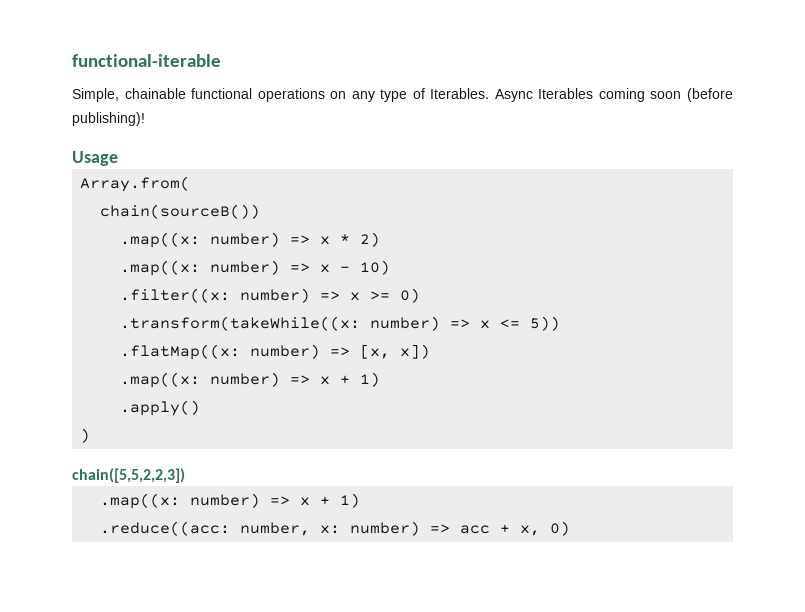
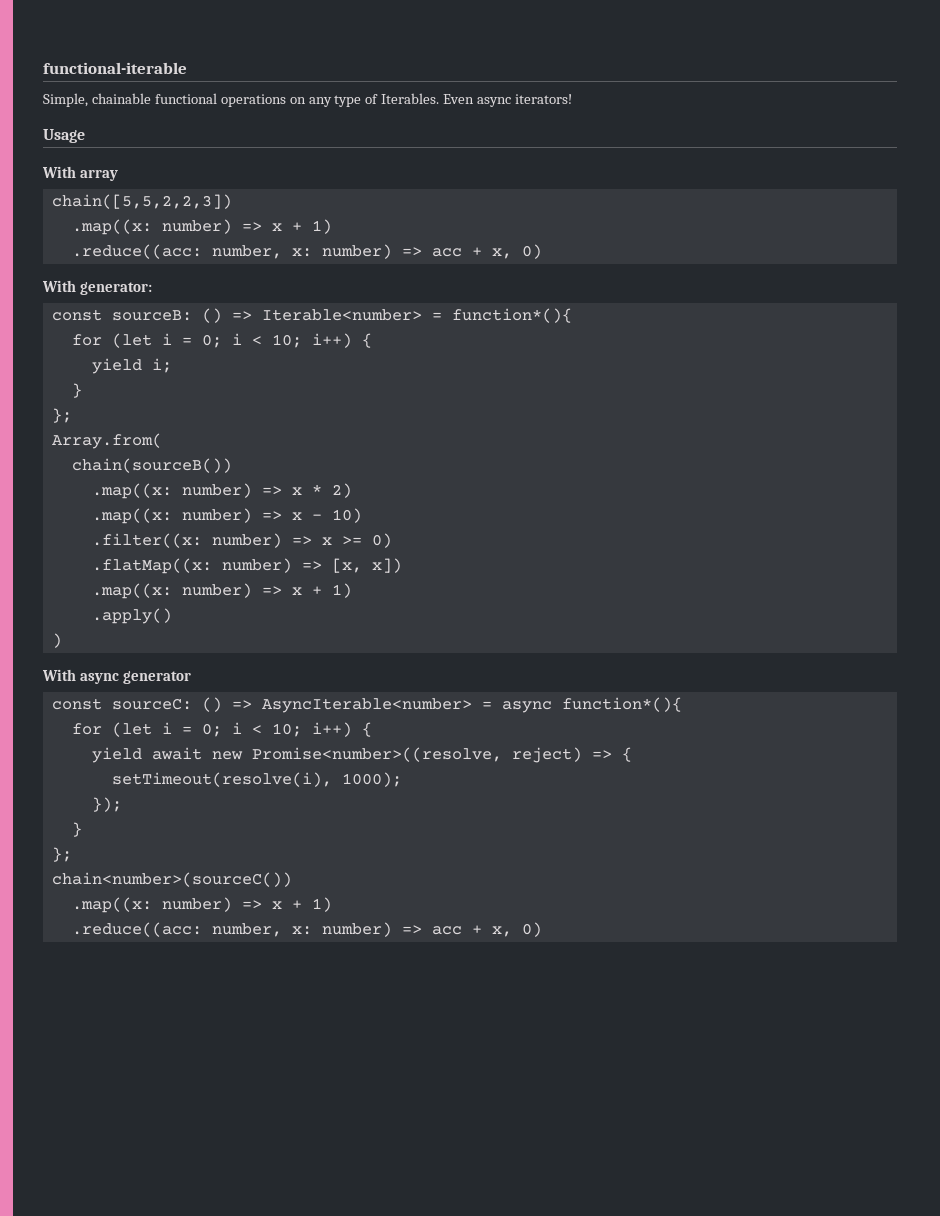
- Async Iterables coming soon (before publishing)!
+ Even async iterators!
  Usage
+ With array
+ chain([5,5,2,2,3])
+ .map((x: number) => x + 1)
+ .reduce((acc: number, x: number) => acc + x, 0)
+ With generator:
+ const sourceB: () => Iterable<number> = function*(){
+ for (let i = 0; i < 10; i++) {
+ yield i;
+ }
+ };
- .transform(takeWhile((x: number) => x <= 5))
- chain([5,5,2,2,3])
+ With async generator
+ const sourceC: () => AsyncIterable<number> = async function*(){
+ for (let i = 0; i < 10; i++) {
+ yield await new Promise<number>((resolve, reject) => {
+ setTimeout(resolve(i), 1000);
+ });
+ }
+ };
+ chain<number>(sourceC())

